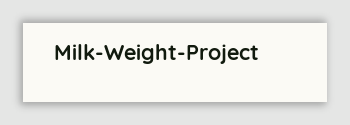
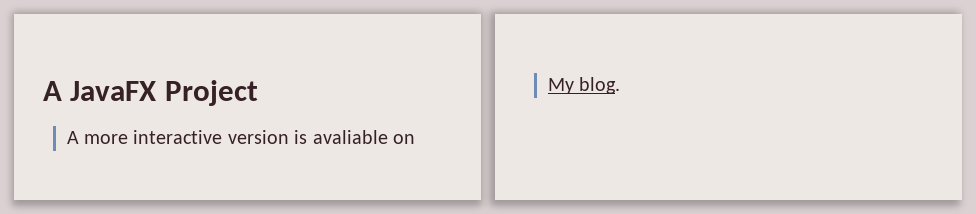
- Milk-Weight-Project
+ A JavaFX Project
+ A more interactive version is avaliable on My blog.

